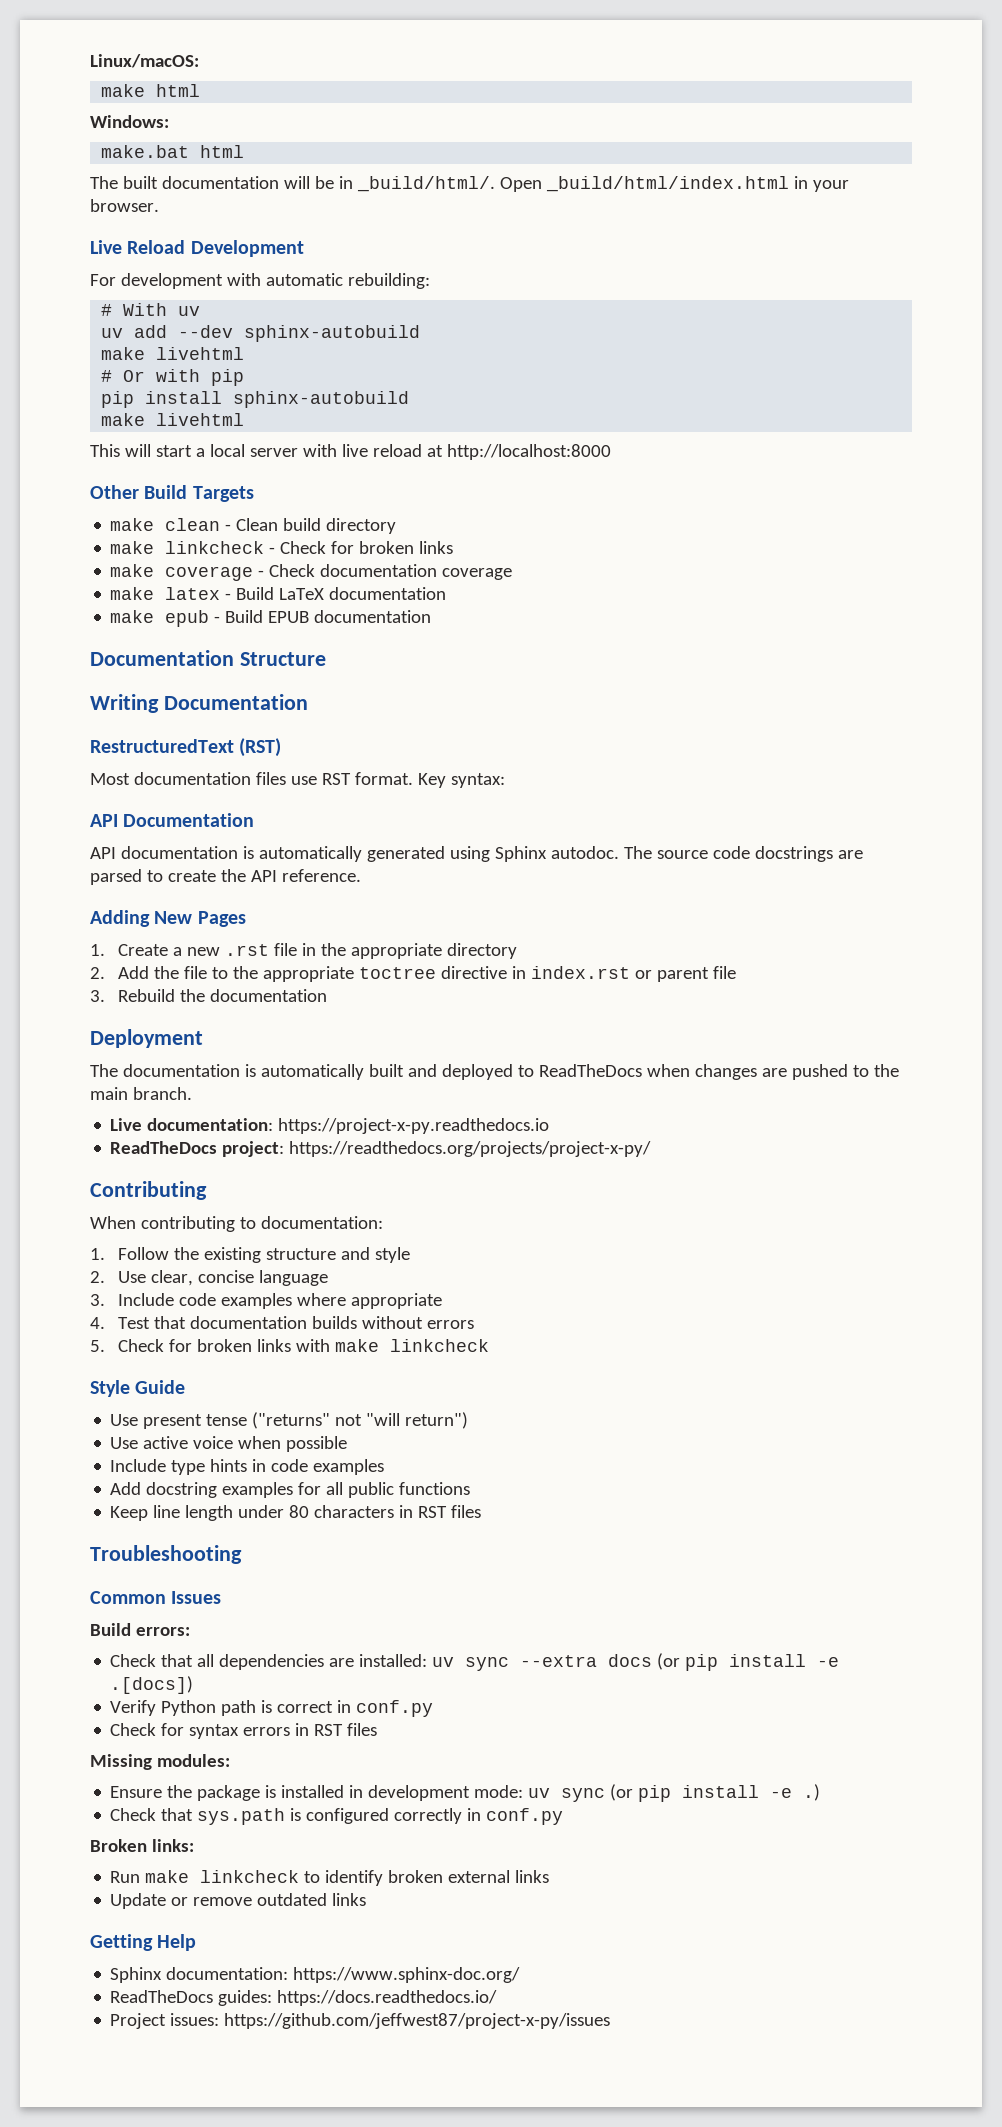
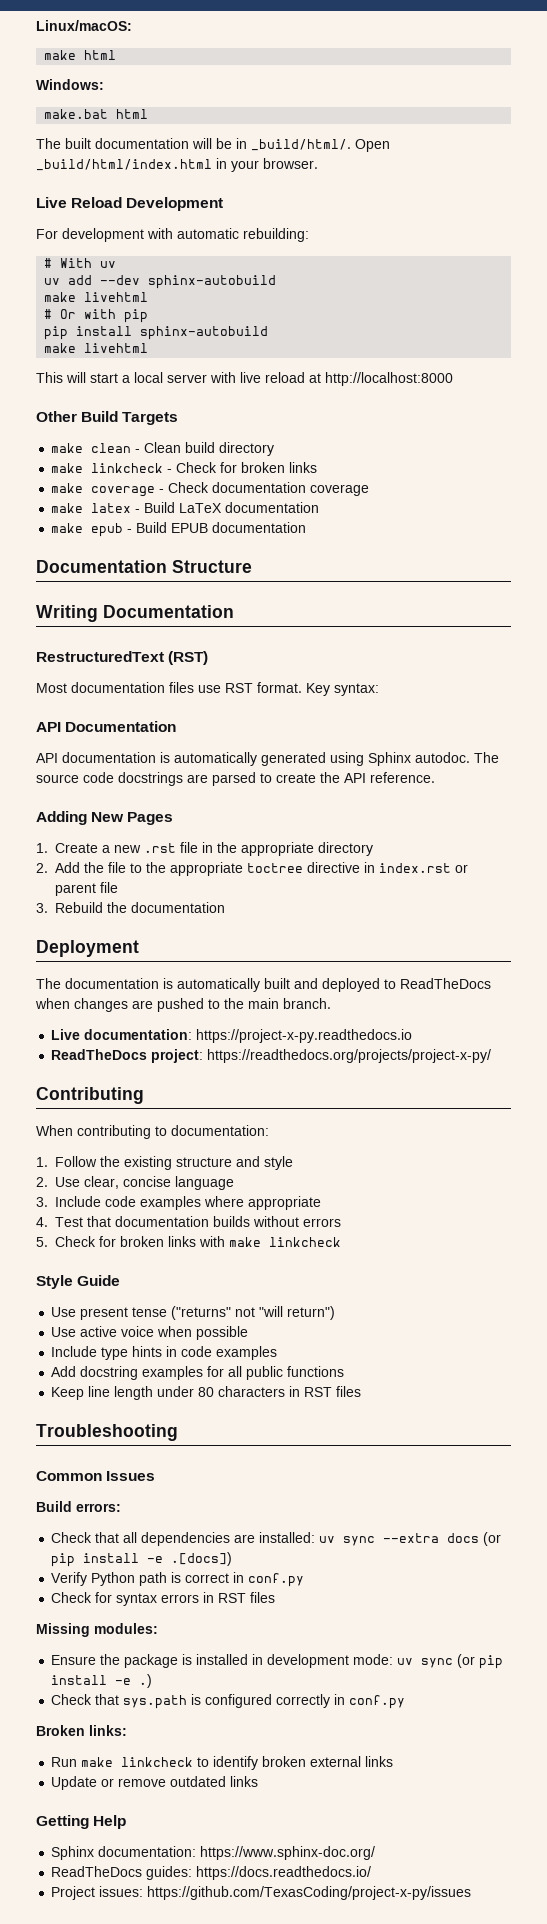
- Project issues: https://github.com/jeffwest87/project-x-py/issues
+ Project issues: https://github.com/TexasCoding/project-x-py/issues

